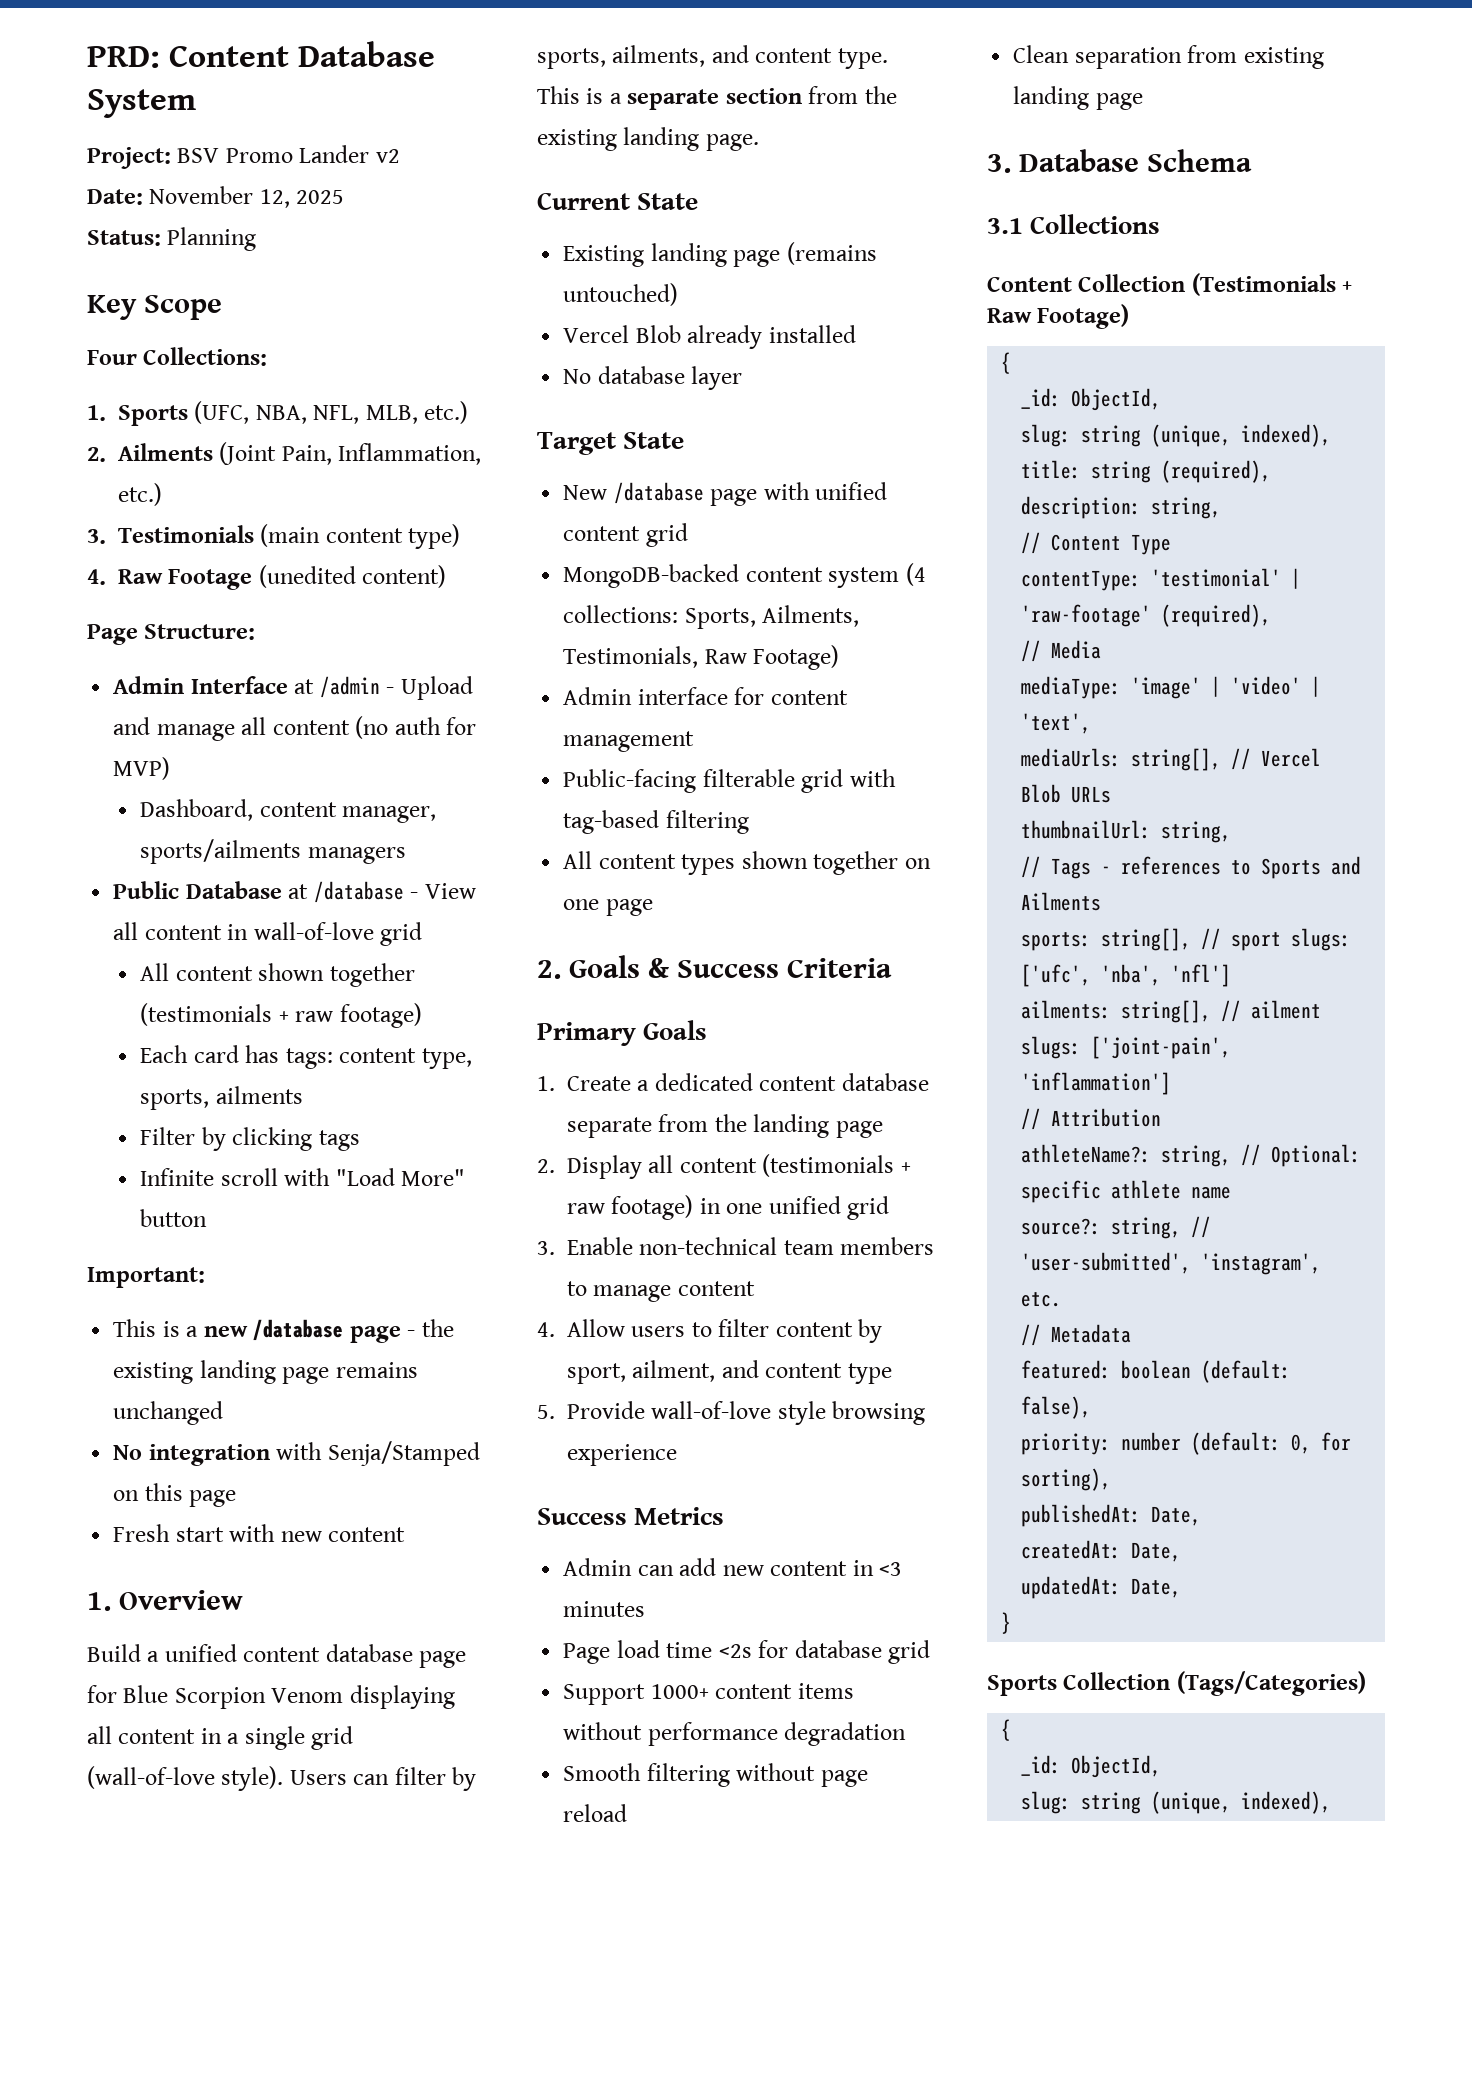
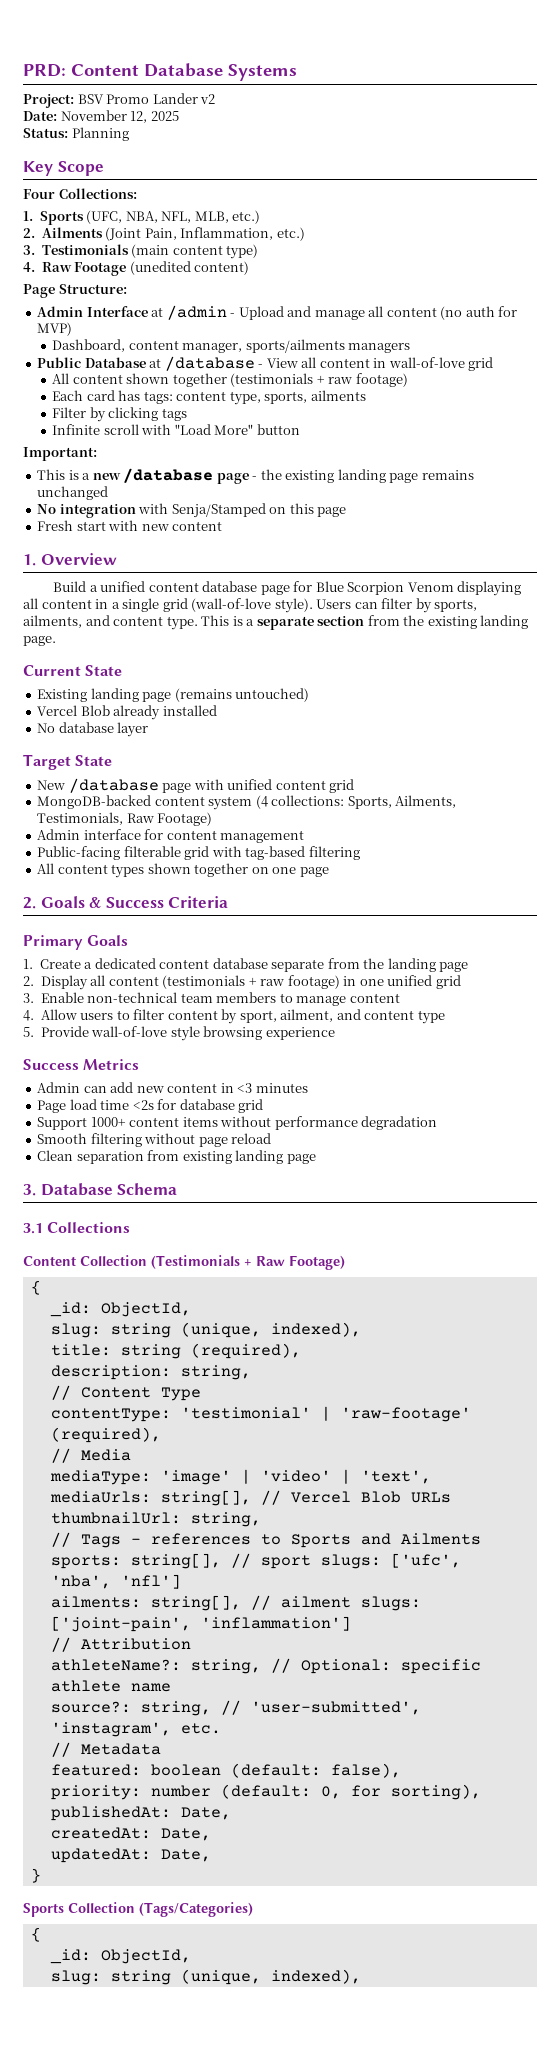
- PRD: Content Database System
+ PRD: Content Database Systems

